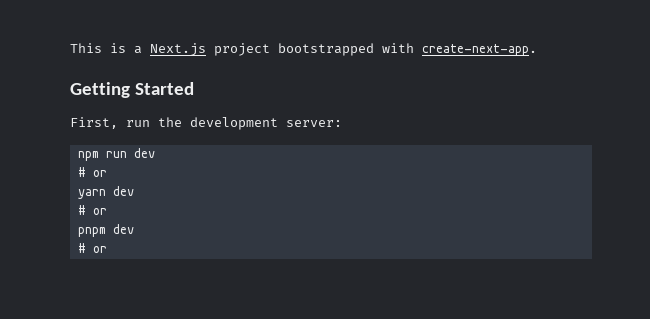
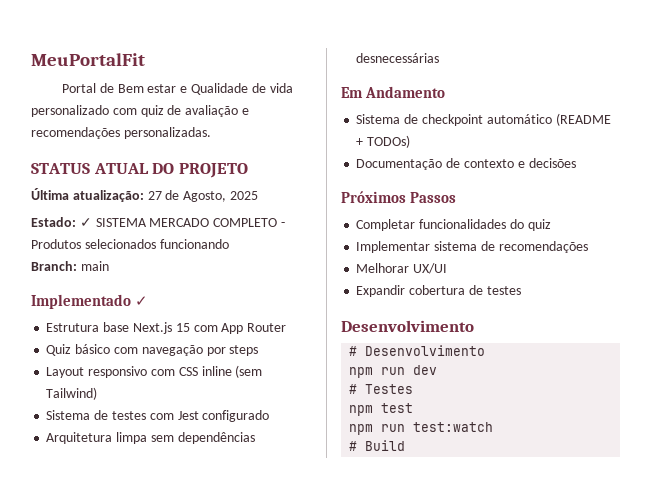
- This is a Next.js project bootstrapped with create-next-app.
- Getting Started
- First, run the development server:
+ MeuPortalFit
+ Portal de Bem estar e Qualidade de vida personalizado com quiz de avaliação e recomendações personalizadas.
+ STATUS ATUAL DO PROJETO
+ Última atualização: 27 de Agosto, 2025
+ Estado: ✓ SISTEMA MERCADO COMPLETO - Produtos selecionados funcionando
+ Branch: main
+ Implementado ✓
+ Estrutura base Next.js 15 com App Router
+ Quiz básico com navegação por steps
+ Layout responsivo com CSS inline (sem Tailwind)
+ Sistema de testes com Jest configurado
+ Arquitetura limpa sem dependências desnecessárias
+ Em Andamento
+ Sistema de checkpoint automático (README + TODOs)
+ Documentação de contexto e decisões
+ Próximos Passos
+ Completar funcionalidades do quiz
+ Implementar sistema de recomendações
+ Melhorar UX/UI
+ Expandir cobertura de testes
+ Desenvolvimento
+ # Desenvolvimento
  npm run dev
- # or
- yarn dev
- # or
- pnpm dev
- # or
+ # Testes
+ npm test
+ npm run test:watch
+ # Build

